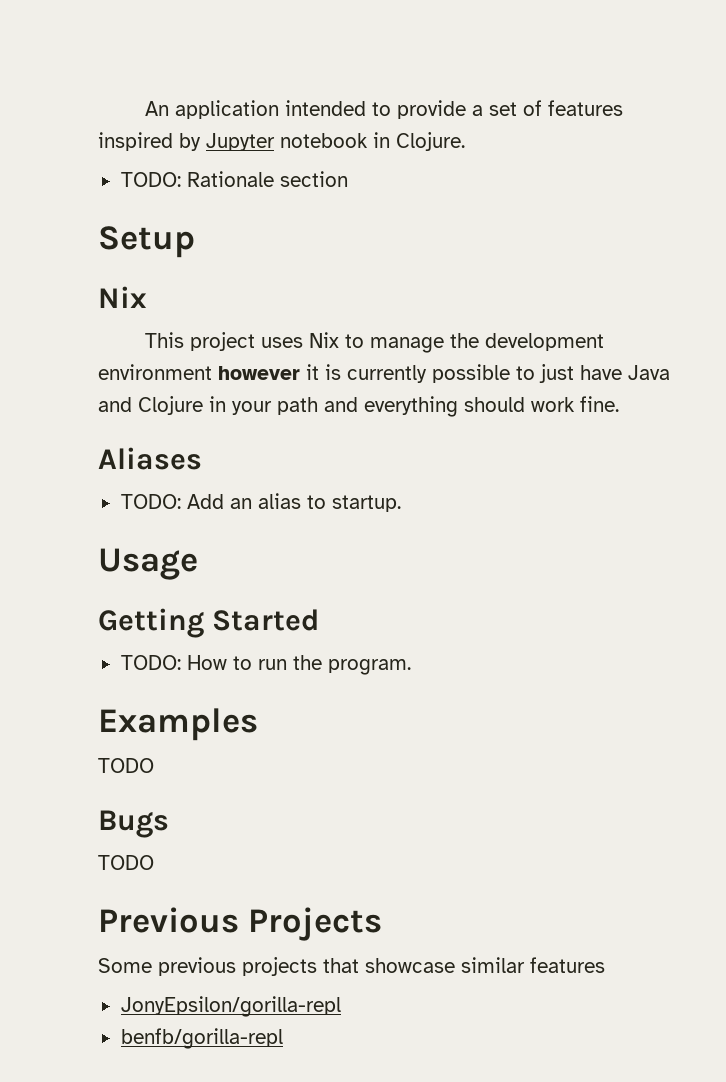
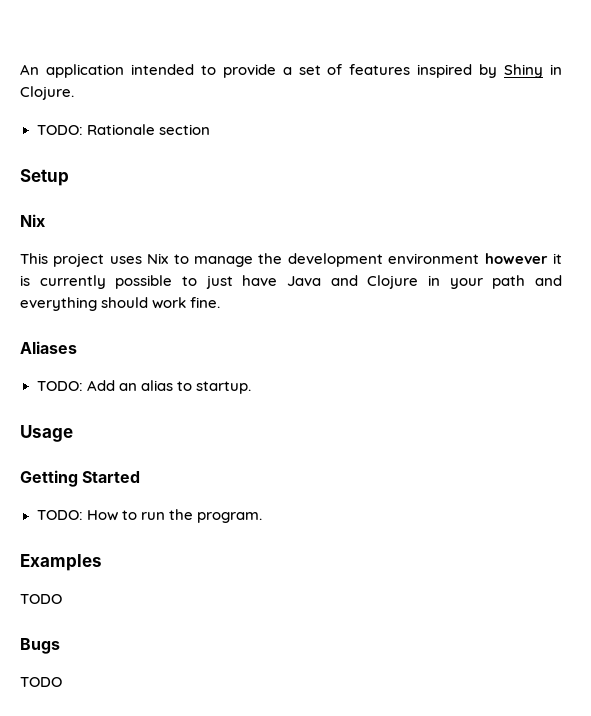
- An application intended to provide a set of features inspired by Jupyter notebook in Clojure.
+ An application intended to provide a set of features inspired by Shiny in Clojure.
- Previous Projects
- Some previous projects that showcase similar features
- JonyEpsilon/gorilla-repl
- benfb/gorilla-repl

